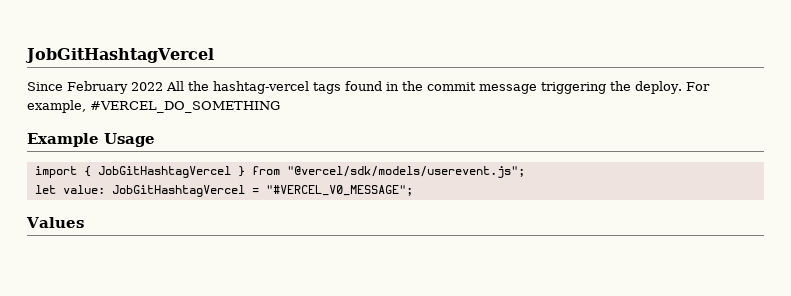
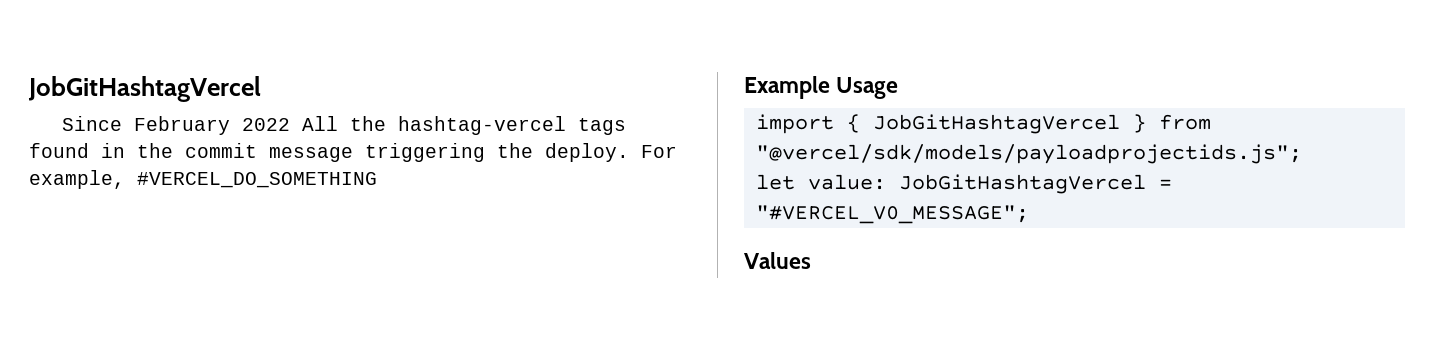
- import { JobGitHashtagVercel } from "@vercel/sdk/models/userevent.js";
+ import { JobGitHashtagVercel } from "@vercel/sdk/models/payloadprojectids.js";

